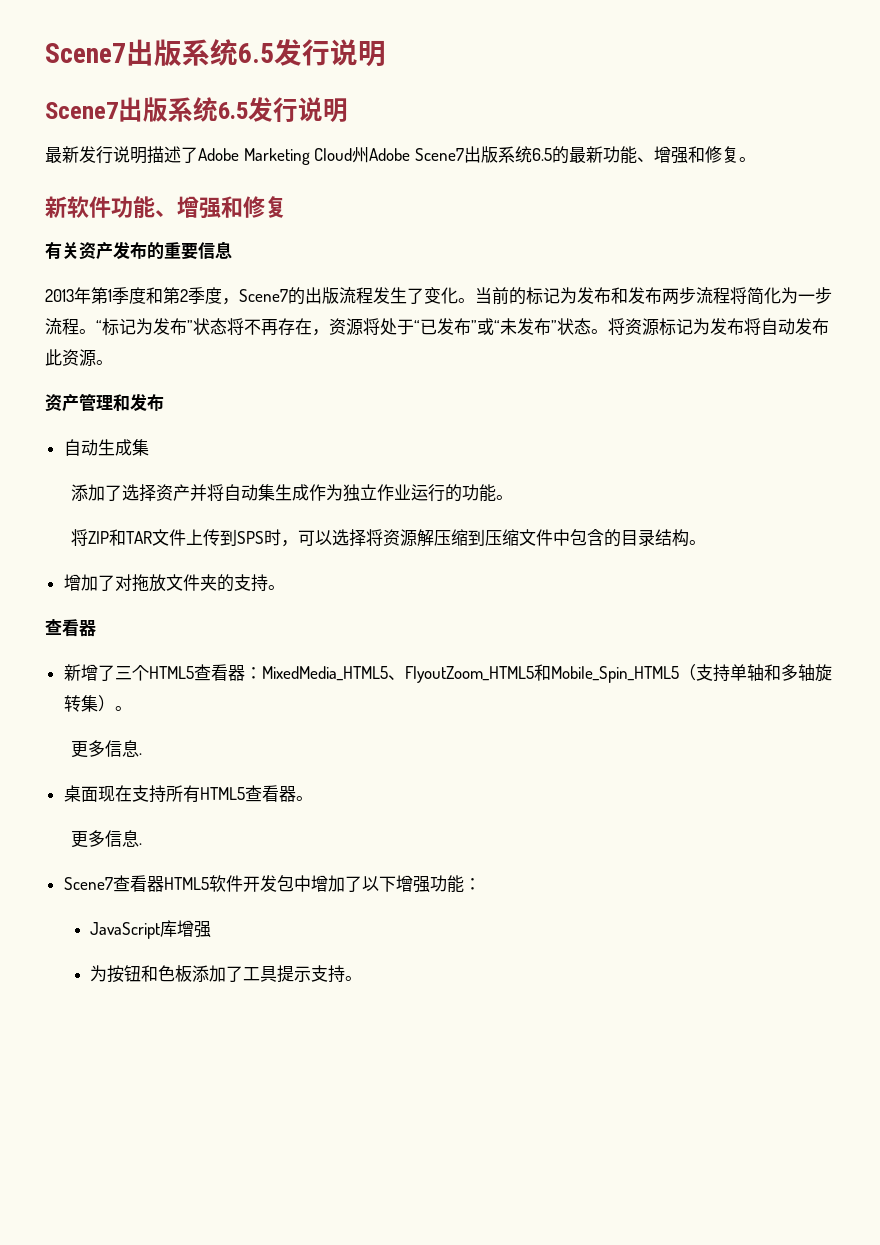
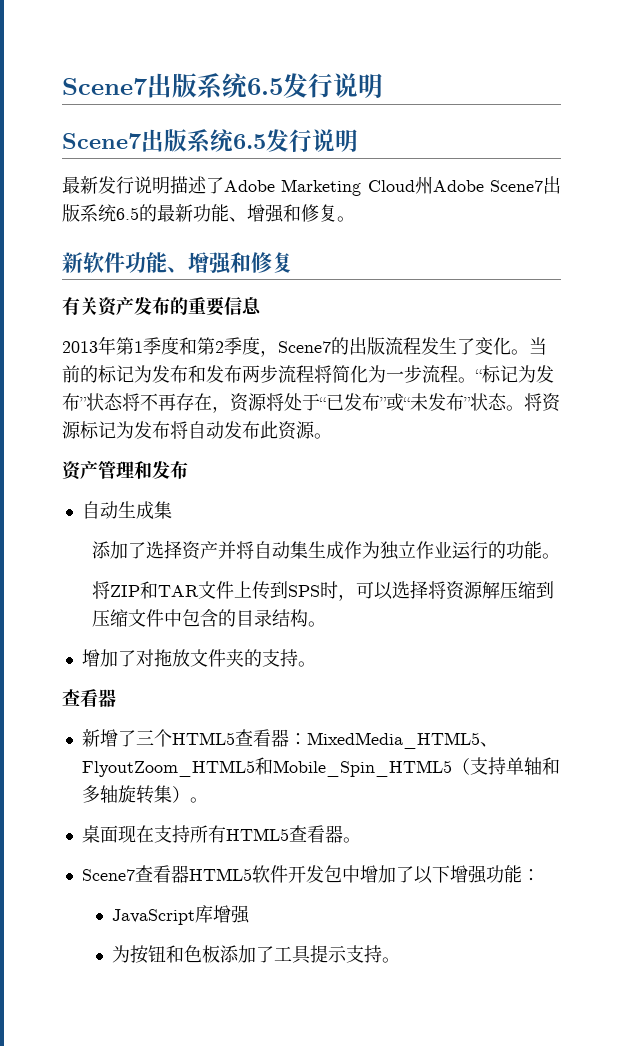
  新增了三个HTML5查看器：MixedMedia_HTML5、FlyoutZoom_HTML5和Mobile_Spin_HTML5（支持单轴和多轴旋转集）。
- 更多信息.
  桌面现在支持所有HTML5查看器。
- 更多信息.

